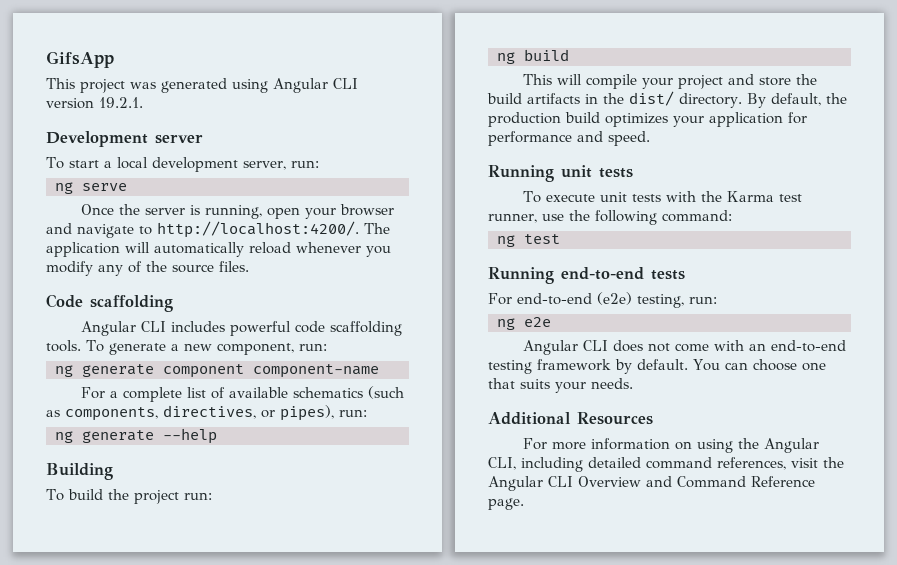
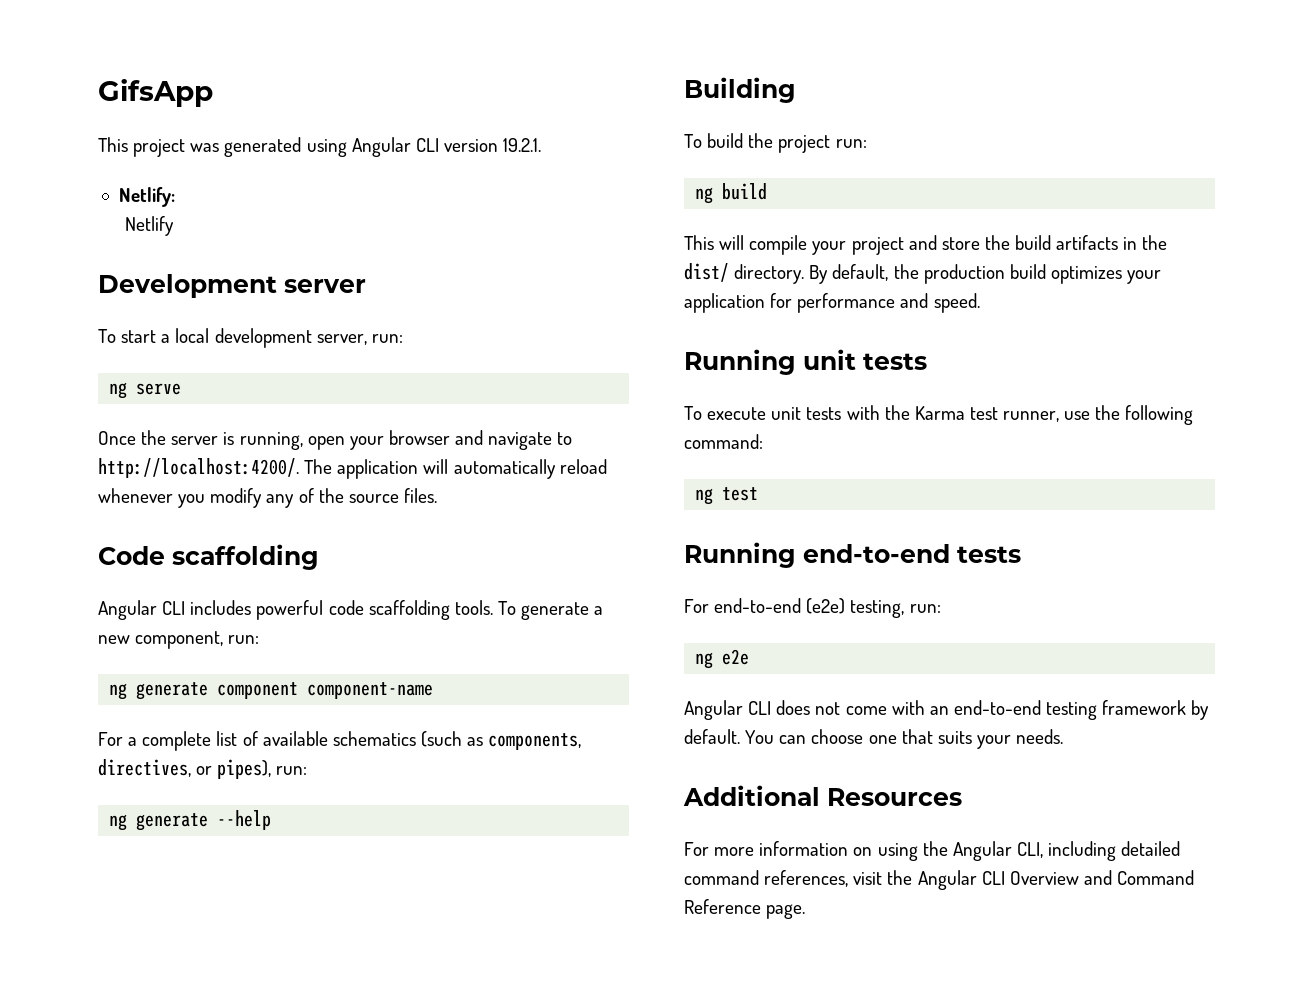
+ Netlify:
+ Netlify

